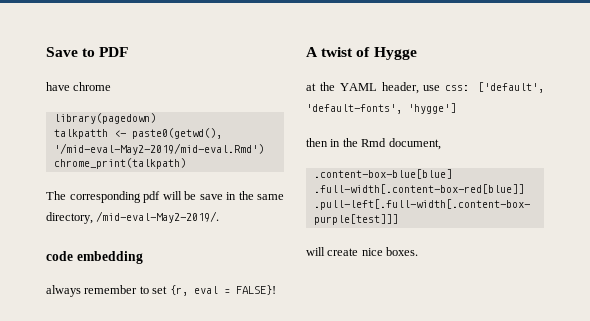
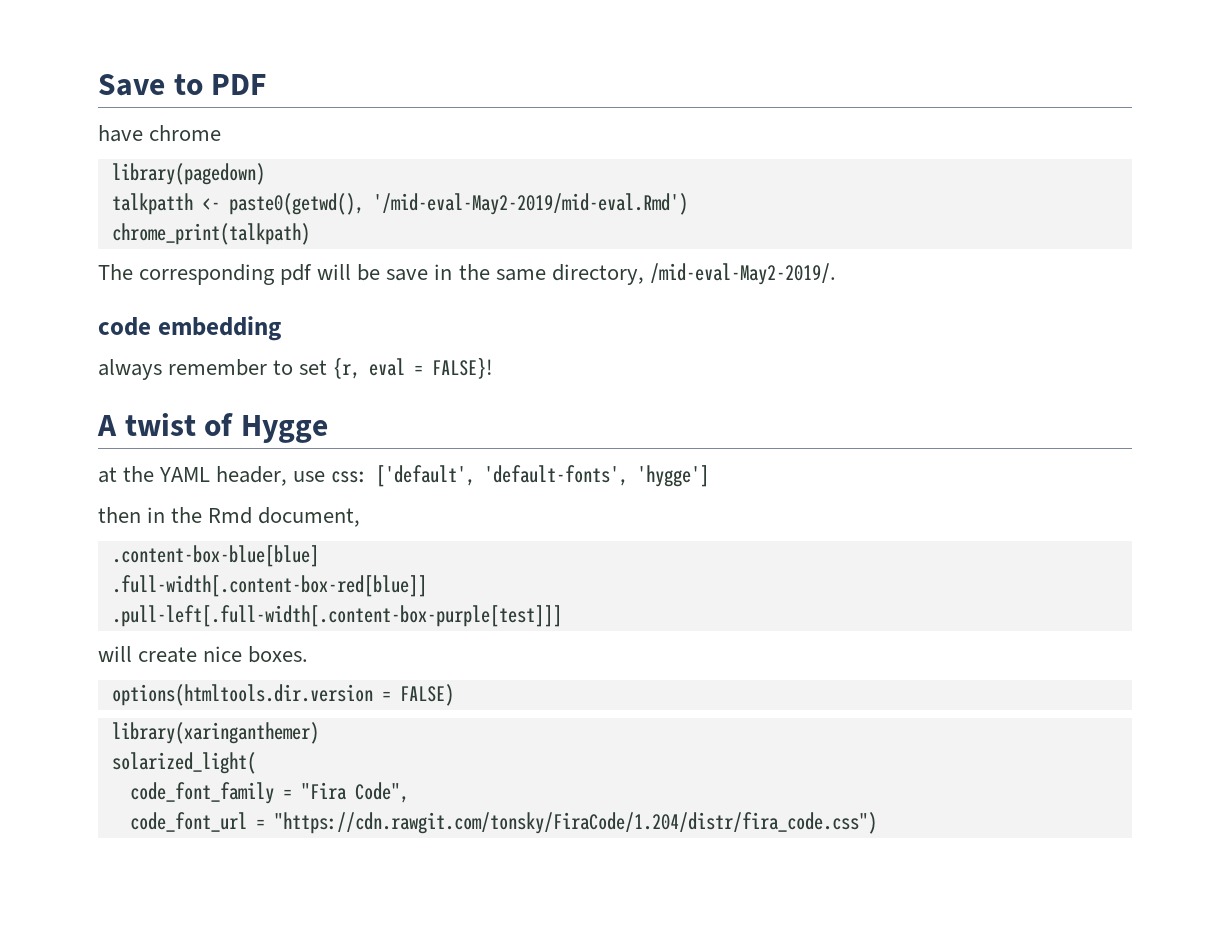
+ options(htmltools.dir.version = FALSE)
+ library(xaringanthemer)
+ solarized_light(
+ code_font_family = "Fira Code",
+ code_font_url = "https://cdn.rawgit.com/tonsky/FiraCode/1.204/distr/fira_code.css")

